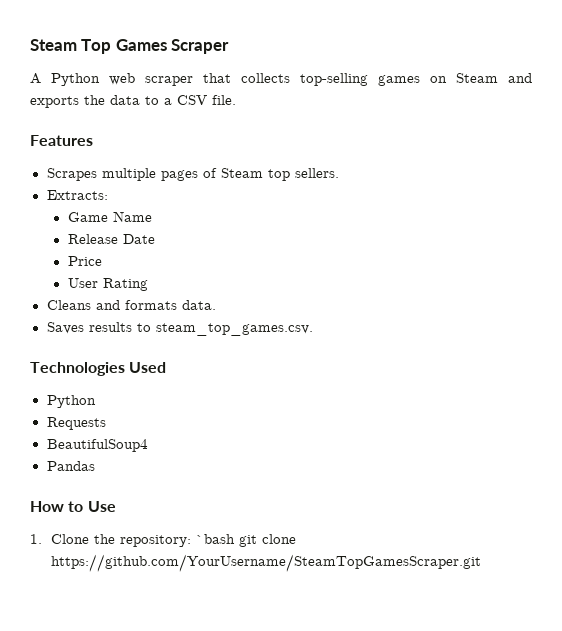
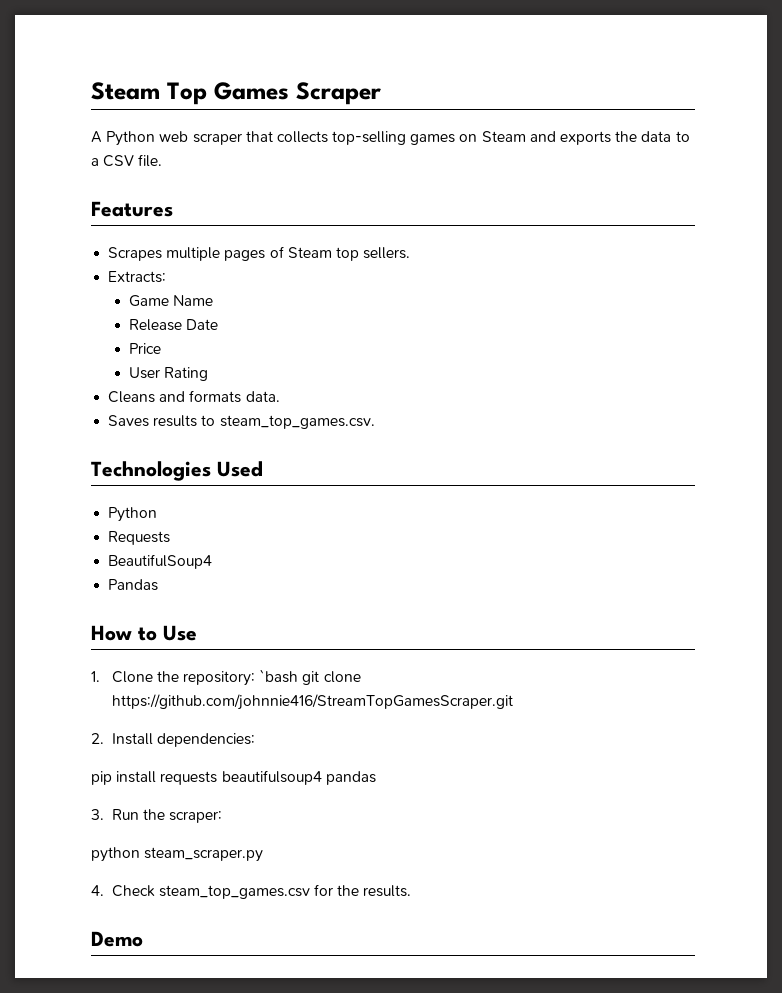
- 1. Clone the repository: `bash git clone https://github.com/YourUsername/SteamTopGamesScraper.git
+ 1. Clone the repository: `bash git clone https://github.com/johnnie416/StreamTopGamesScraper.git
+ 2. Install dependencies:
+ pip install requests beautifulsoup4 pandas
+ 3. Run the scraper:
+ python steam_scraper.py
+ 4. Check steam_top_games.csv for the results.
+ Demo

